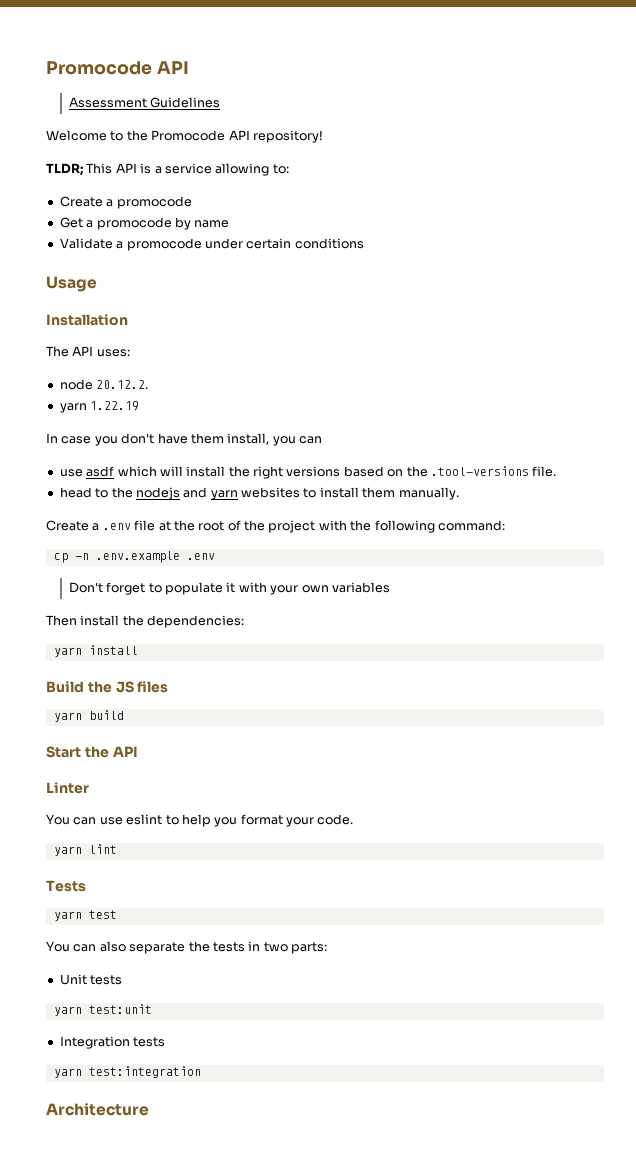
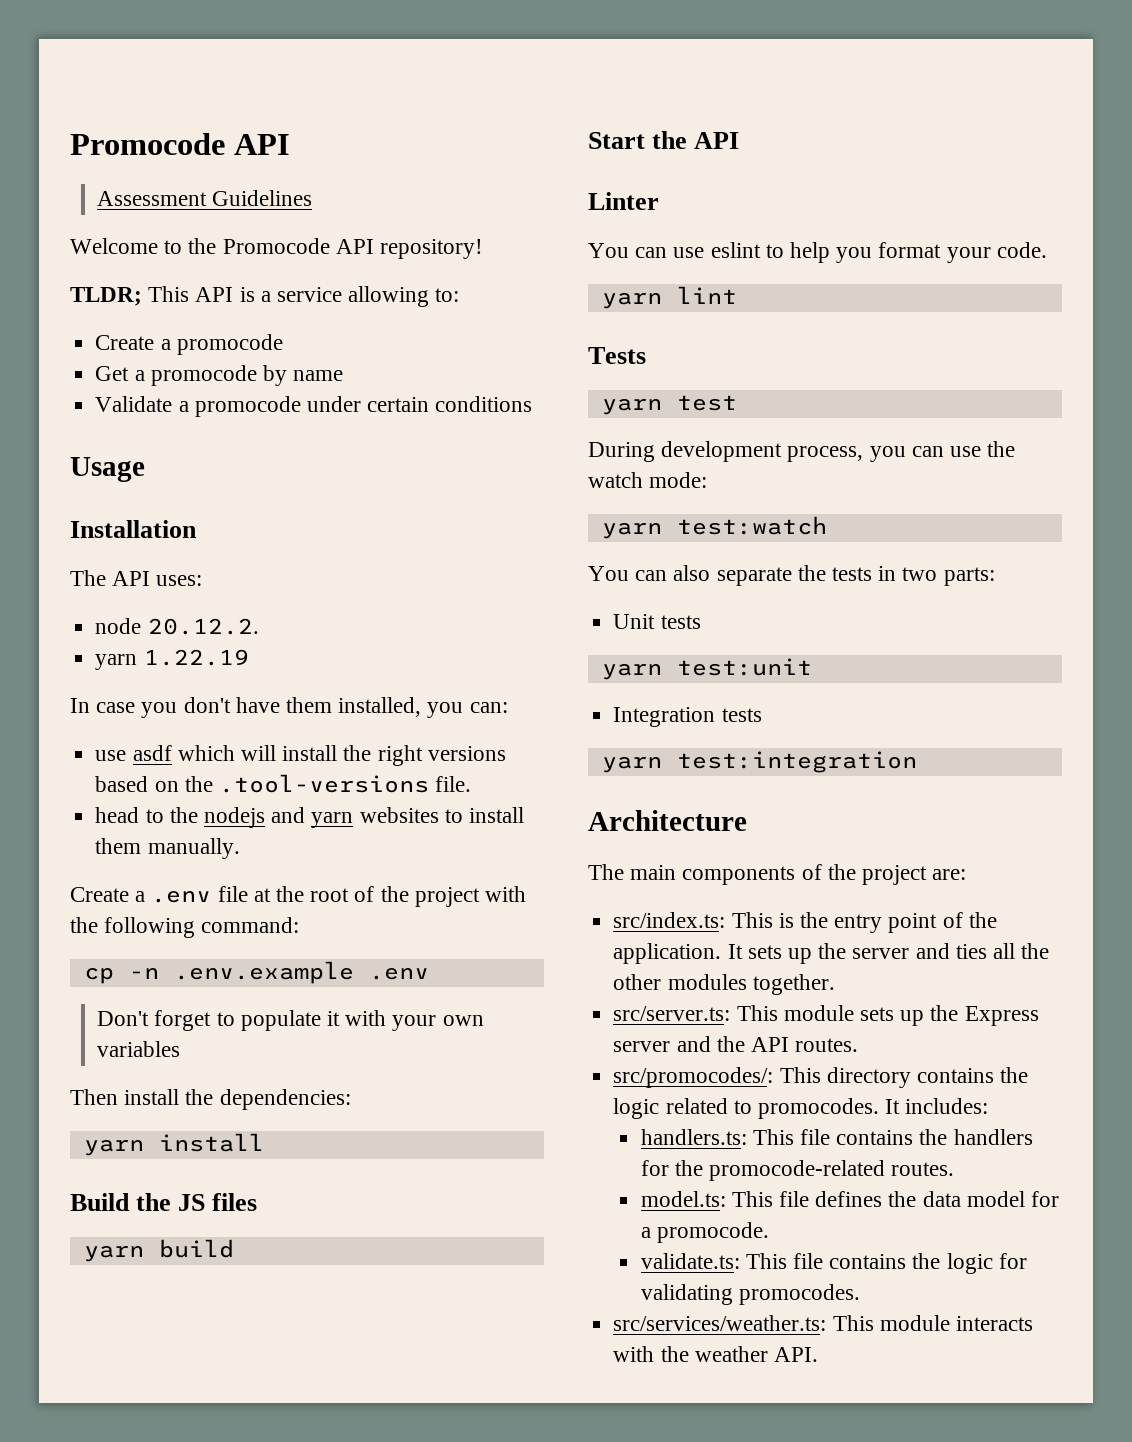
- In case you don't have them install, you can
+ In case you don't have them installed, you can:
+ During development process, you can use the watch mode:
+ yarn test:watch
+ The main components of the project are:
+ src/index.ts: This is the entry point of the application. It sets up the server and ties all the other modules together.
+ src/server.ts: This module sets up the Express server and the API routes.
+ src/promocodes/: This directory contains the logic related to promocodes. It includes:
+ handlers.ts: This file contains the handlers for the promocode-related routes.
+ model.ts: This file defines the data model for a promocode.
+ validate.ts: This file contains the logic for validating promocodes.
+ src/services/weather.ts: This module interacts with the weather API.

